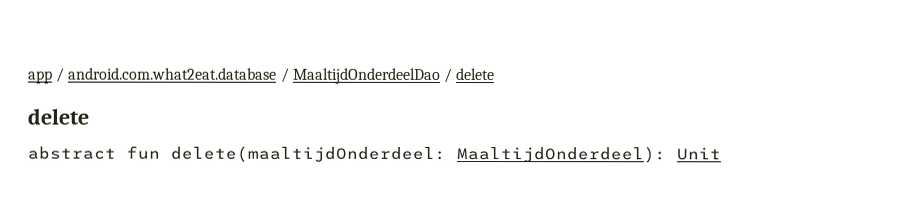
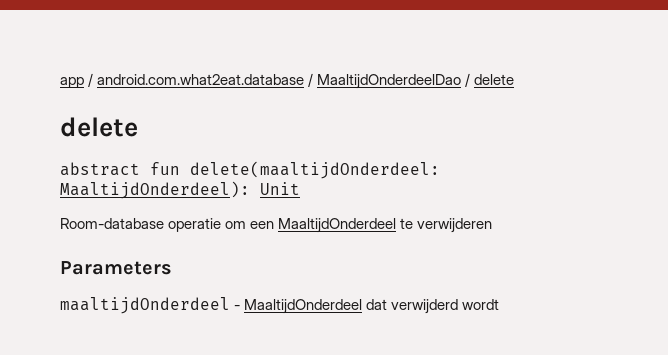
+ Room-database operatie om een MaaltijdOnderdeel te verwijderen
+ Parameters
+ maaltijdOnderdeel - MaaltijdOnderdeel dat verwijderd wordt

